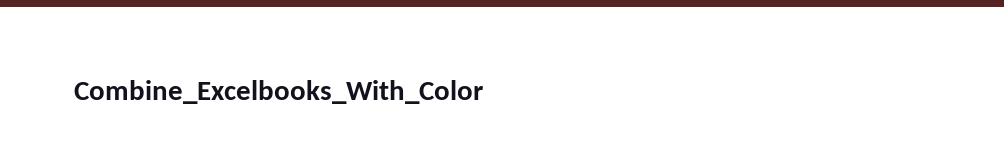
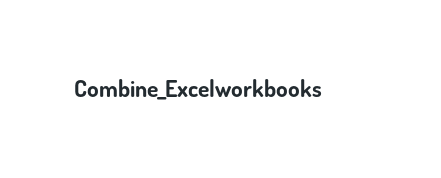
- Combine_Excelbooks_With_Color
+ Combine_Excelworkbooks

